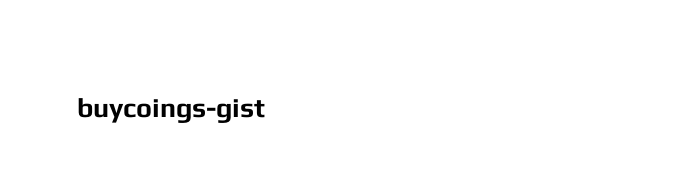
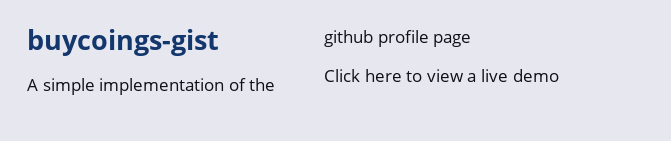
+ A simple implementation of the github profile page
+ Click here to view a live demo

